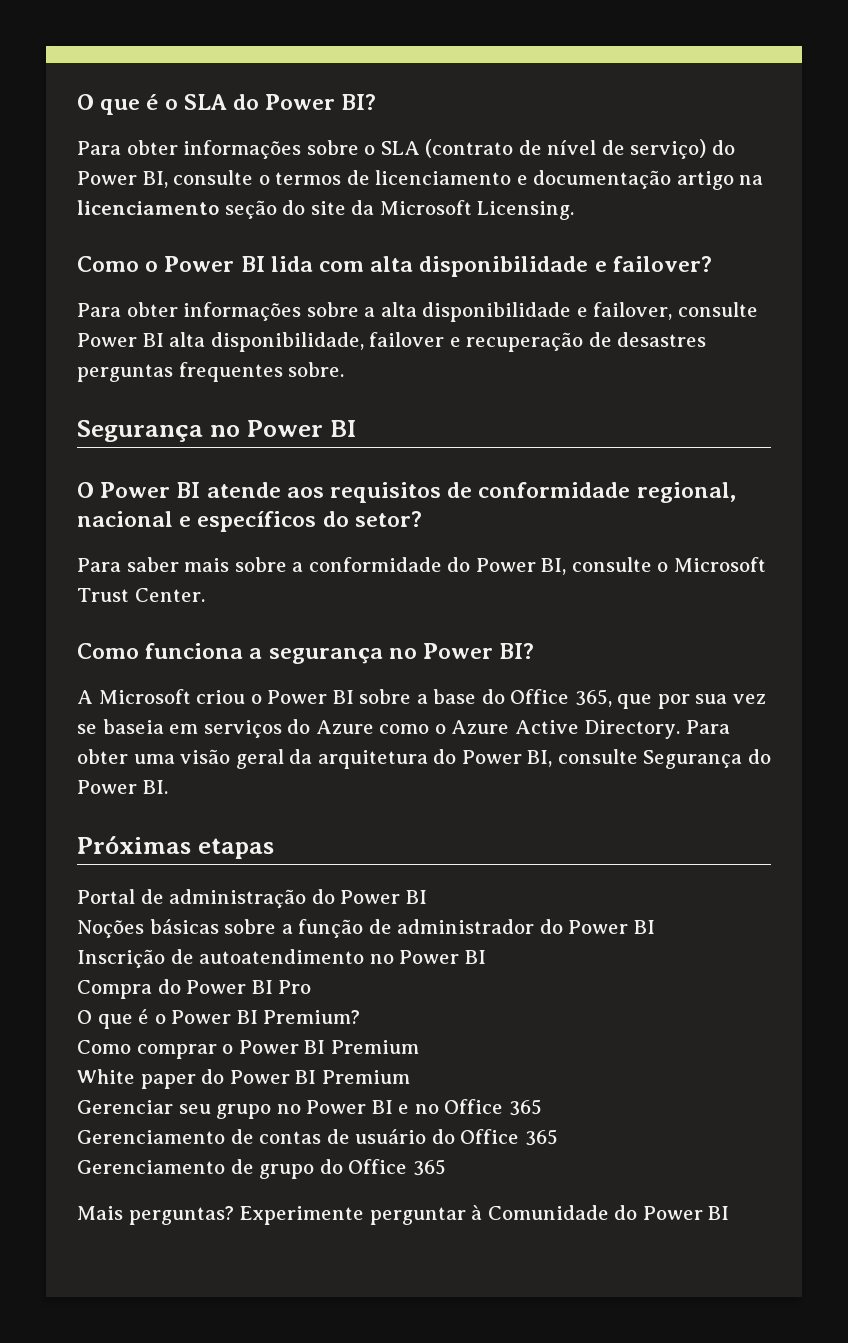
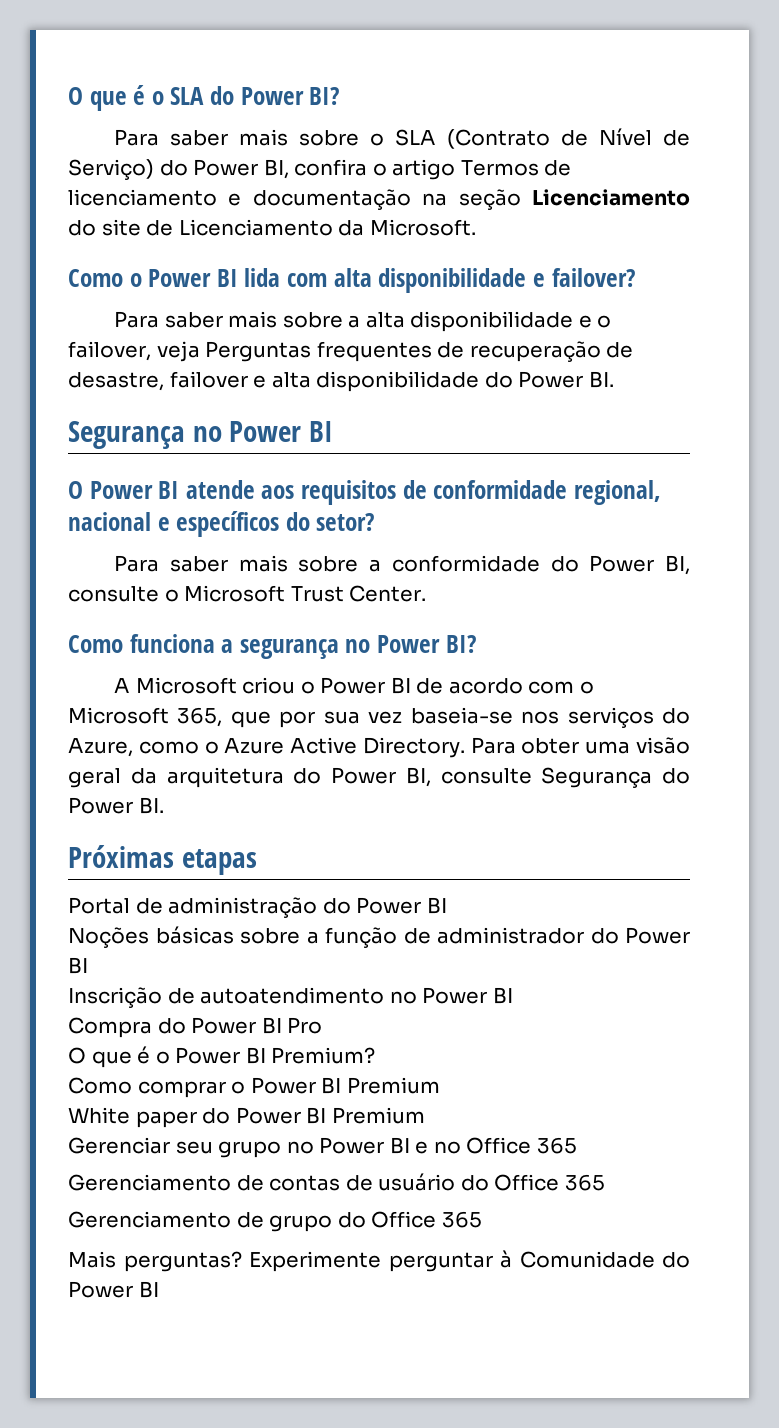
- Para obter informações sobre o SLA (contrato de nível de serviço) do Power BI, consulte o termos de licenciamento e documentação artigo na licenciamento seção do site da Microsoft Licensing.
+ Para saber mais sobre o SLA (Contrato de Nível de Serviço) do Power BI, confira o artigo Termos de licenciamento e documentação na seção Licenciamento do site de Licenciamento da Microsoft.
- Para obter informações sobre a alta disponibilidade e failover, consulte Power BI alta disponibilidade, failover e recuperação de desastres perguntas frequentes sobre.
+ Para saber mais sobre a alta disponibilidade e o failover, veja Perguntas frequentes de recuperação de desastre, failover e alta disponibilidade do Power BI.
- A Microsoft criou o Power BI sobre a base do Office 365, que por sua vez se baseia em serviços do Azure como o Azure Active Directory.
+ A Microsoft criou o Power BI de acordo com o Microsoft 365, que por sua vez baseia-se nos serviços do Azure, como o Azure Active Directory.

